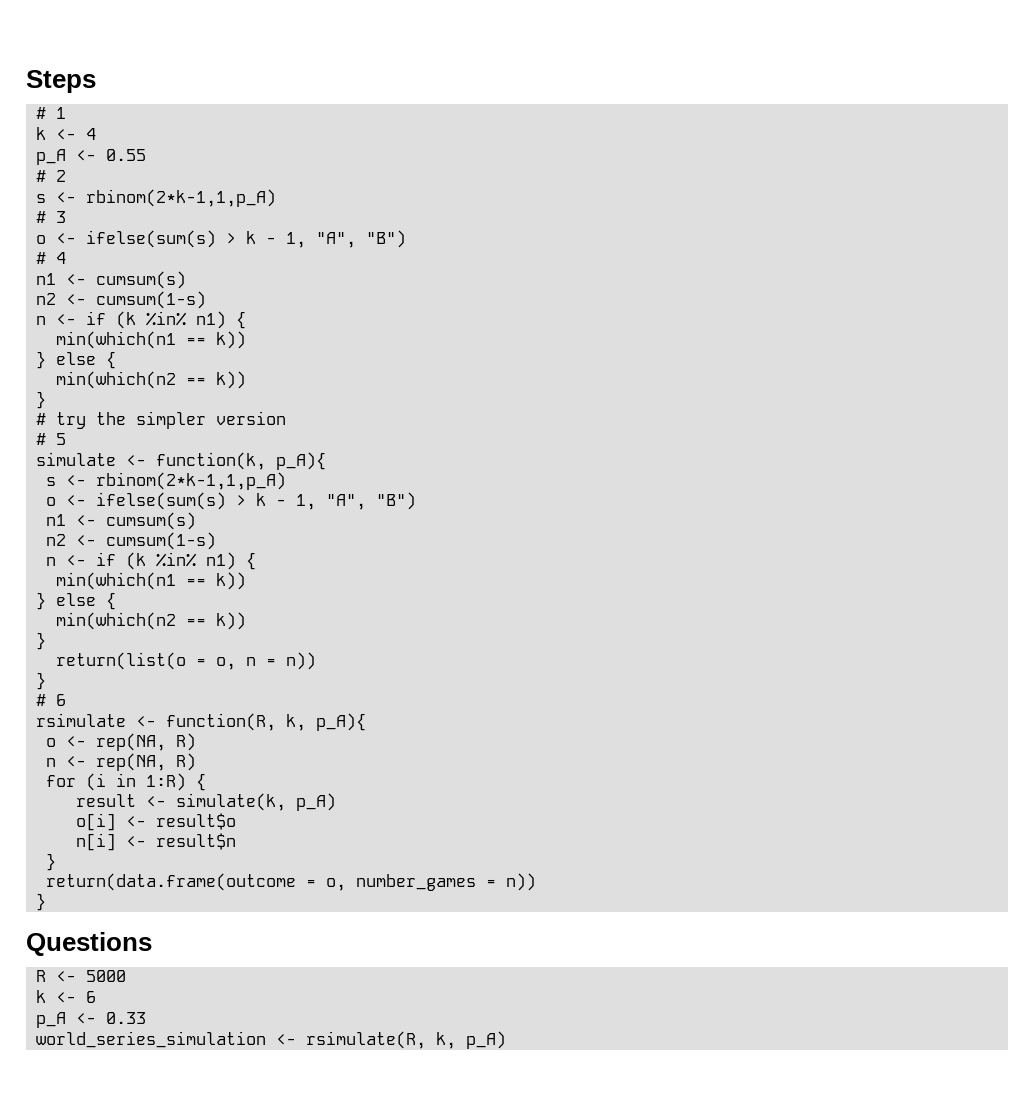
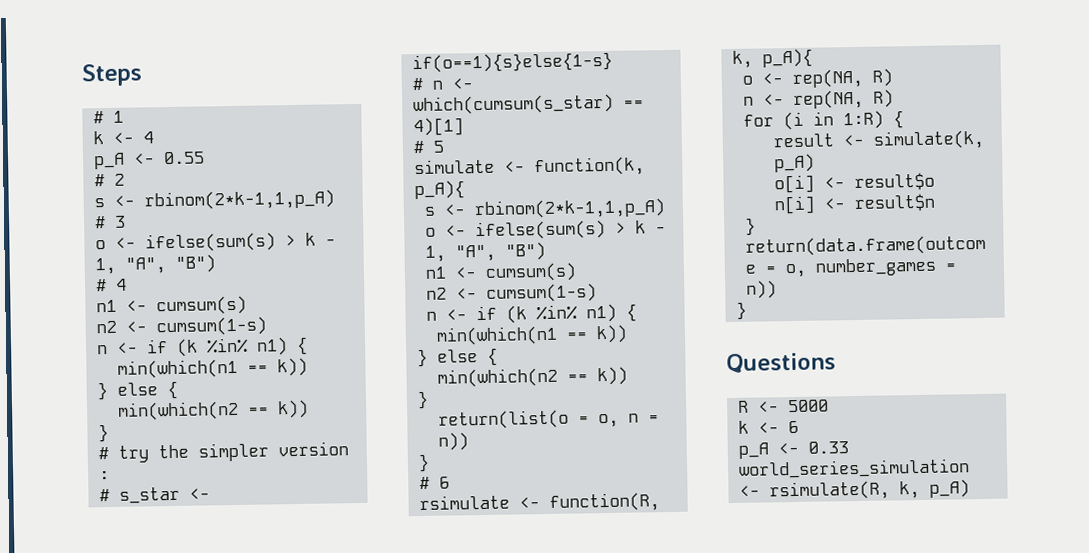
- # try the simpler version
+ # try the simpler version :
+ # s_star <- if(o==1){s}else{1-s}
+ # n <- which(cumsum(s_star) == 4)[1]

